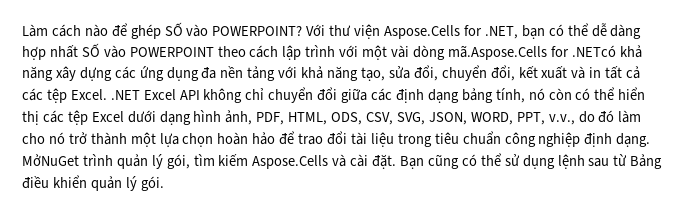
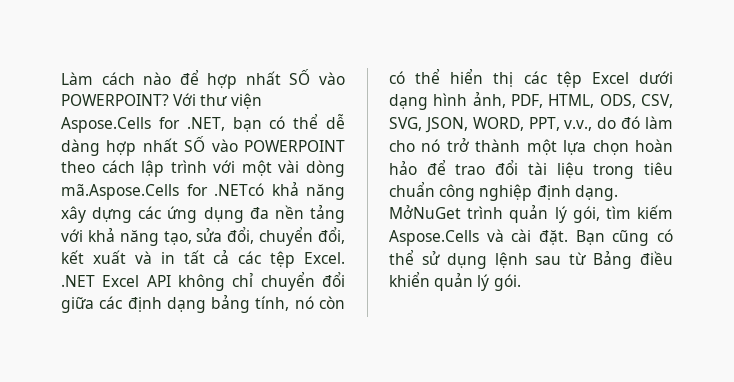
- Làm cách nào để ghép SỐ vào POWERPOINT?
+ Làm cách nào để hợp nhất SỐ vào POWERPOINT?

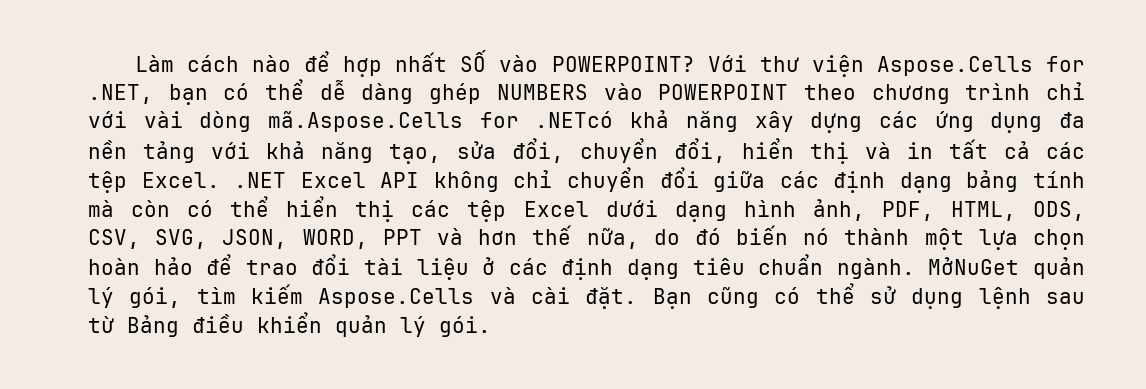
- Với thư viện Aspose.Cells for .NET, bạn có thể dễ dàng hợp nhất SỐ vào POWERPOINT theo cách lập trình với một vài dòng mã.Aspose.Cells for .NETcó khả năng xây dựng các ứng dụng đa nền tảng với khả năng tạo, sửa đổi, chuyển đổi, kết xuất và in tất cả các tệp Excel. .NET Excel API không chỉ chuyển đổi giữa các định dạng bảng tính, nó còn có thể hiển thị các tệp Excel dưới dạng hình ảnh, PDF, HTML, ODS, CSV, SVG, JSON, WORD, PPT, v.v., do đó làm cho nó trở thành một lựa chọn hoàn hảo để trao đổi tài liệu trong tiêu chuẩn công nghiệp định dạng. MởNuGet trình quản lý gói, tìm kiếm Aspose.Cells và cài đặt.
+ Với thư viện Aspose.Cells for .NET, bạn có thể dễ dàng ghép NUMBERS vào POWERPOINT theo chương trình chỉ với vài dòng mã.Aspose.Cells for .NETcó khả năng xây dựng các ứng dụng đa nền tảng với khả năng tạo, sửa đổi, chuyển đổi, hiển thị và in tất cả các tệp Excel. .NET Excel API không chỉ chuyển đổi giữa các định dạng bảng tính mà còn có thể hiển thị các tệp Excel dưới dạng hình ảnh, PDF, HTML, ODS, CSV, SVG, JSON, WORD, PPT và hơn thế nữa, do đó biến nó thành một lựa chọn hoàn hảo để trao đổi tài liệu ở các định dạng tiêu chuẩn ngành. MởNuGet quản lý gói, tìm kiếm Aspose.Cells và cài đặt.

